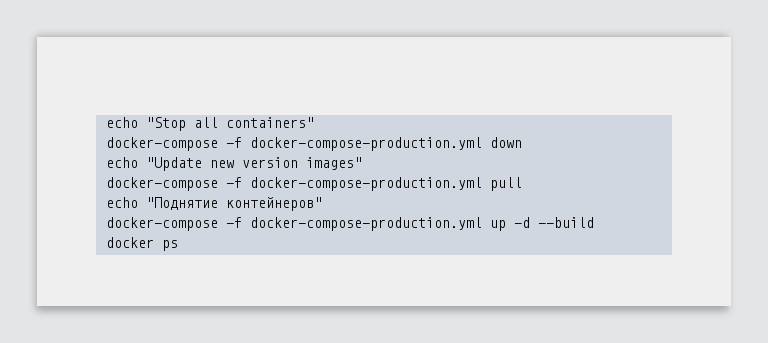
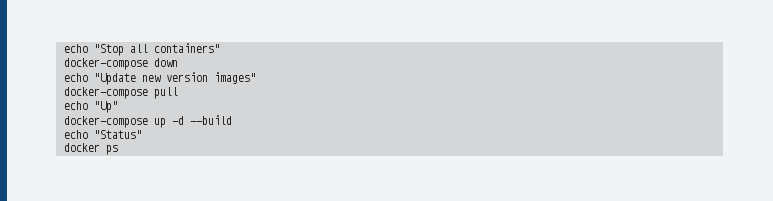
- docker-compose -f docker-compose-production.yml down
+ docker-compose down
- docker-compose -f docker-compose-production.yml pull
+ docker-compose pull
- echo "Поднятие контейнеров"
- docker-compose -f docker-compose-production.yml up -d --build
+ echo "Up"
+ docker-compose up -d --build
+ echo "Status"

